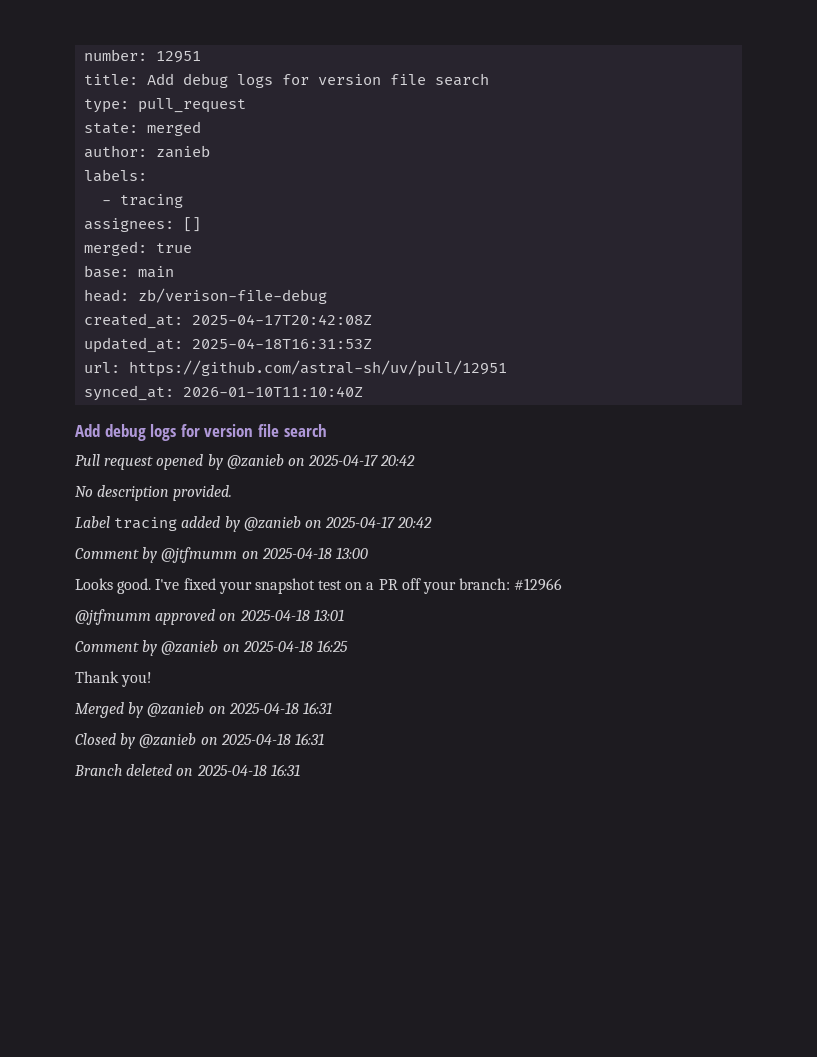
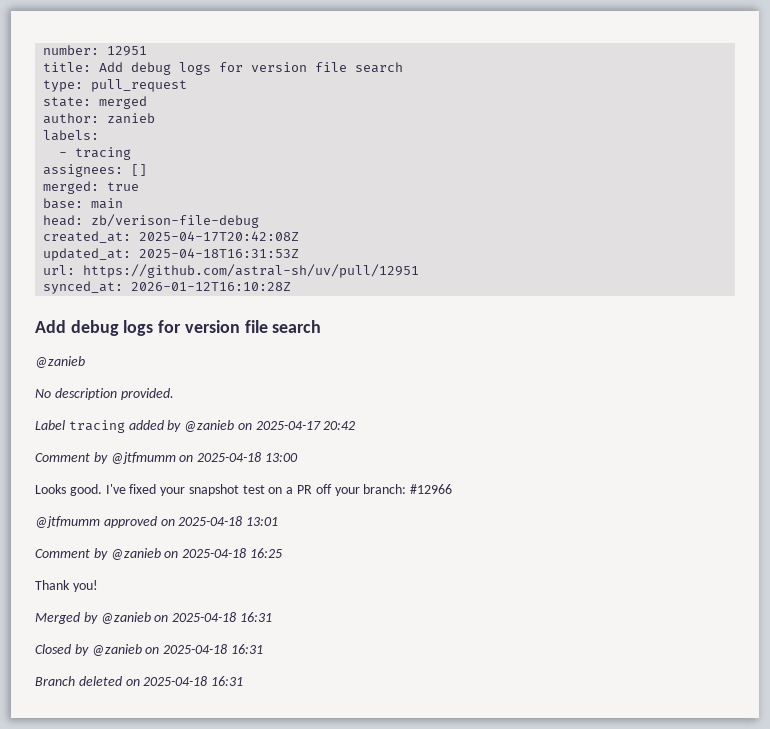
- synced_at: 2026-01-10T11:10:40Z
+ synced_at: 2026-01-12T16:10:28Z
  Add debug logs for version file search
- Pull request opened by @zanieb on 2025-04-17 20:42
+ @zanieb

